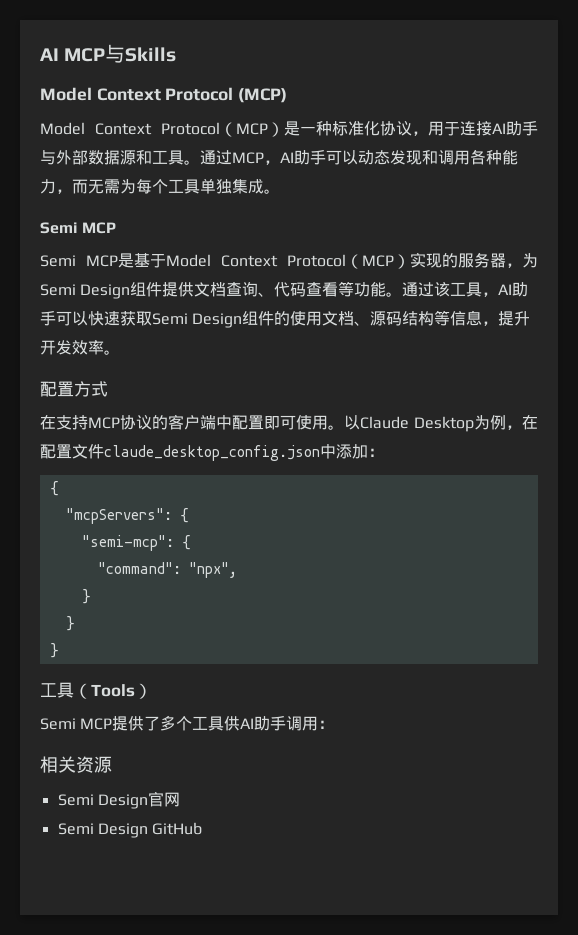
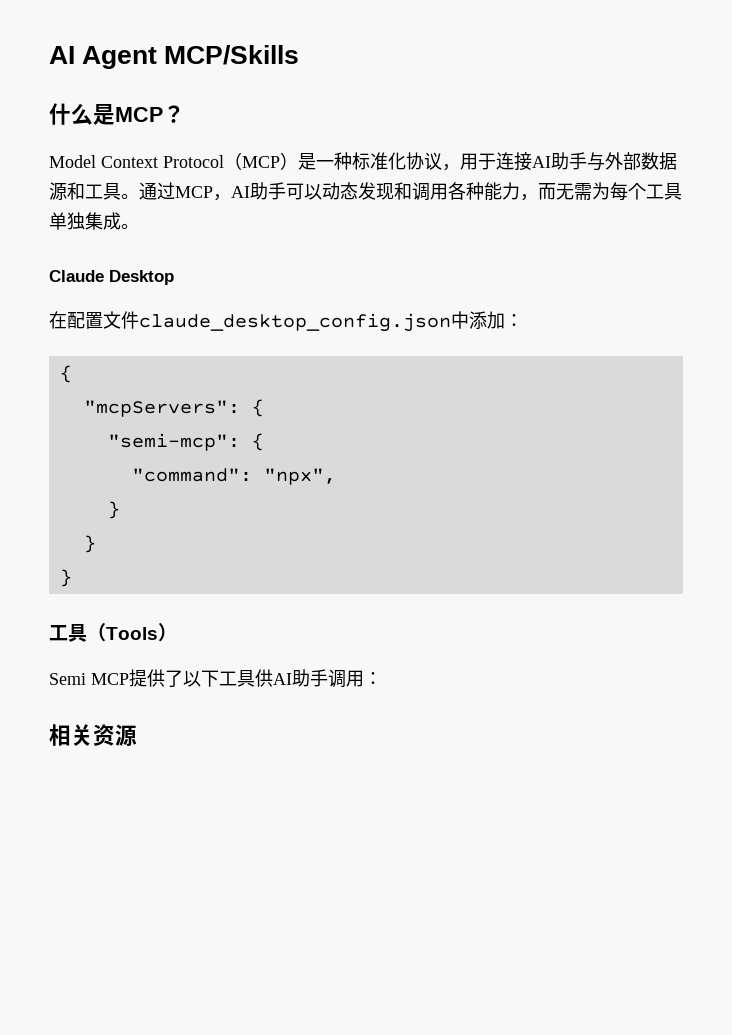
- AI MCP与Skills
- Model Context Protocol (MCP)
+ AI Agent MCP/Skills
+ 什么是MCP？
  通过MCP，AI助手可以动态发现和调用各种能力，而无需为每个工具单独集成。
- Semi MCP
- Semi MCP是基于Model Context Protocol（MCP）实现的服务器，为Semi Design组件提供文档查询、代码查看等功能。通过该工具，AI助手可以快速获取Semi Design组件的使用文档、源码结构等信息，提升开发效率。
- 配置方式
- 在支持MCP协议的客户端中配置即可使用。以Claude Desktop为例，在配置文件claude_desktop_config.json中添加：
+ Claude Desktop
+ 在配置文件claude_desktop_config.json中添加：
- Semi MCP提供了多个工具供AI助手调用：
+ Semi MCP提供了以下工具供AI助手调用：
- Semi Design官网
- Semi Design GitHub

